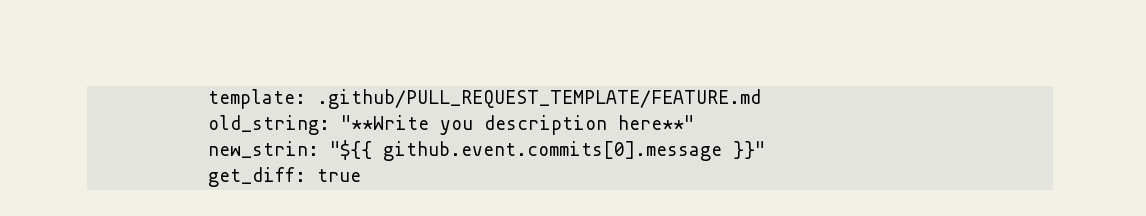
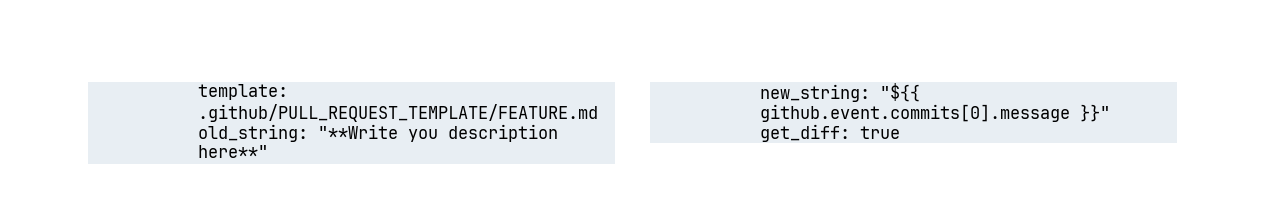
- new_strin: "${{ github.event.commits[0].message }}"
+ new_string: "${{ github.event.commits[0].message }}"

